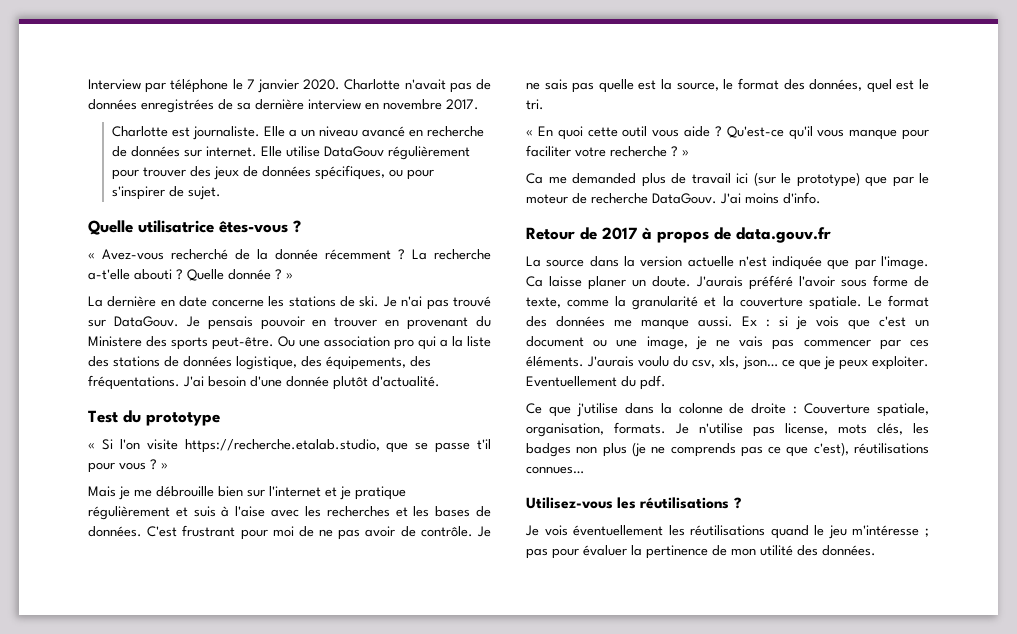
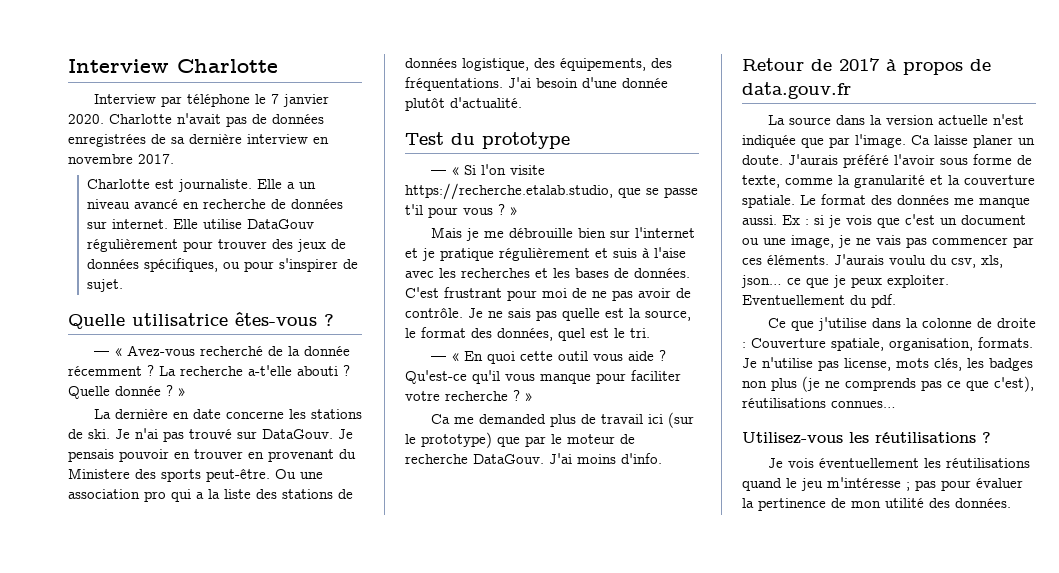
+ Interview Charlotte
- « Avez-vous recherché de la donnée récemment ?
+ — « Avez-vous recherché de la donnée récemment ?
- « Si l'on visite https://recherche.etalab.studio, que se passe t'il pour vous ? »
+ — « Si l'on visite https://recherche.etalab.studio, que se passe t'il pour vous ? »
- « En quoi cette outil vous aide ?
+ — « En quoi cette outil vous aide ?

